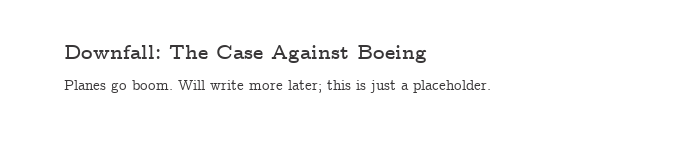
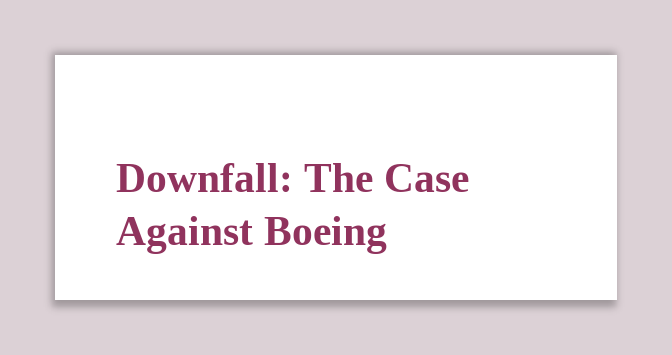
- Planes go boom. Will write more later; this is just a placeholder.

